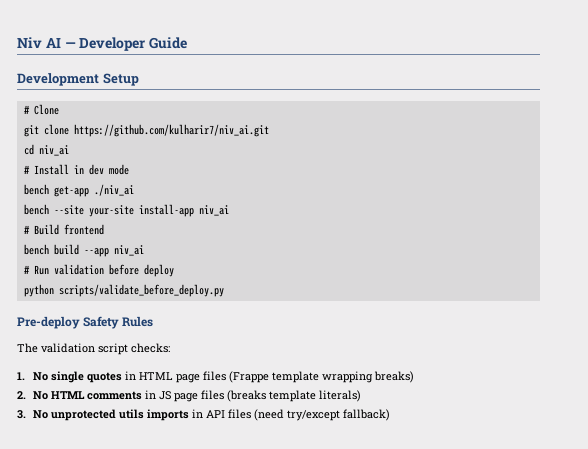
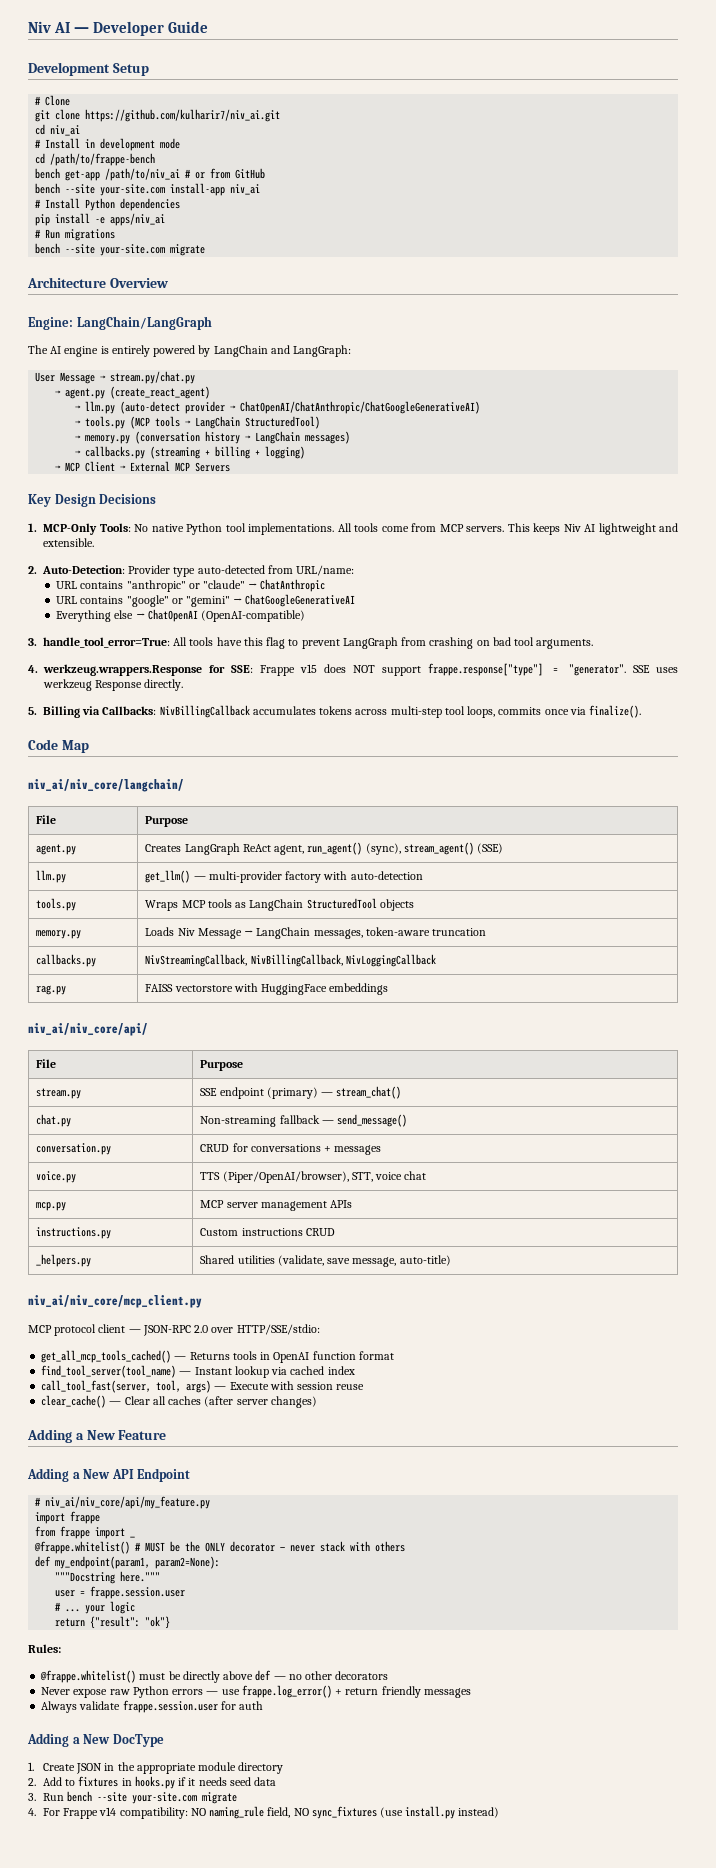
- # Install in dev mode
+ # Install in development mode
+ cd /path/to/frappe-bench
- bench get-app ./niv_ai
- bench --site your-site install-app niv_ai
+ bench get-app /path/to/niv_ai # or from GitHub
+ bench --site your-site.com install-app niv_ai
- # Build frontend
- bench build --app niv_ai
- # Run validation before deploy
- python scripts/validate_before_deploy.py
- Pre-deploy Safety Rules
- The validation script checks:
- 1. No single quotes in HTML page files (Frappe template wrapping breaks)
- 2. No HTML comments in JS page files (breaks template literals)
- 3. No unprotected utils imports in API files (need try/except fallback)
+ # Install Python dependencies
+ pip install -e apps/niv_ai
+ # Run migrations
+ bench --site your-site.com migrate
+ Architecture Overview
+ Engine: LangChain/LangGraph
+ The AI engine is entirely powered by LangChain and LangGraph:
+ User Message → stream.py/chat.py
+ → agent.py (create_react_agent)
+ → llm.py (auto-detect provider → ChatOpenAI/ChatAnthropic/ChatGoogleGenerativeAI)
+ → tools.py (MCP tools → LangChain StructuredTool)
+ → memory.py (conversation history → LangChain messages)
+ → callbacks.py (streaming + billing + logging)
+ → MCP Client → External MCP Servers
+ Key Design Decisions
+ 1. MCP-Only Tools: No native Python tool implementations. All tools come from MCP servers. This keeps Niv AI lightweight and extensible.
+ 2. Auto-Detection: Provider type auto-detected from URL/name:
+ URL contains "anthropic" or "claude" → ChatAnthropic
+ URL contains "google" or "gemini" → ChatGoogleGenerativeAI
+ Everything else → ChatOpenAI (OpenAI-compatible)
+ 3. handle_tool_error=True: All tools have this flag to prevent LangGraph from crashing on bad tool arguments.
+ 4. werkzeug.wrappers.Response for SSE: Frappe v15 does NOT support frappe.response["type"] = "generator". SSE uses werkzeug Response directly.
+ 5. Billing via Callbacks: NivBillingCallback accumulates tokens across multi-step tool loops, commits once via finalize().
+ Code Map
+ niv_ai/niv_core/langchain/
+ File | Purpose
+ agent.py | Creates LangGraph ReAct agent, run_agent() (sync), stream_agent() (SSE)
+ llm.py | get_llm() — multi-provider factory with auto-detection
+ tools.py | Wraps MCP tools as LangChain StructuredTool objects
+ memory.py | Loads Niv Message → LangChain messages, token-aware truncation
+ callbacks.py | NivStreamingCallback, NivBillingCallback, NivLoggingCallback
+ rag.py | FAISS vectorstore with HuggingFace embeddings
+ niv_ai/niv_core/api/
+ File | Purpose
+ stream.py | SSE endpoint (primary) — stream_chat()
+ chat.py | Non-streaming fallback — send_message()
+ conversation.py | CRUD for conversations + messages
+ voice.py | TTS (Piper/OpenAI/browser), STT, voice chat
+ mcp.py | MCP server management APIs
+ instructions.py | Custom instructions CRUD
+ _helpers.py | Shared utilities (validate, save message, auto-title)
+ niv_ai/niv_core/mcp_client.py
+ MCP protocol client — JSON-RPC 2.0 over HTTP/SSE/stdio:
+ get_all_mcp_tools_cached() — Returns tools in OpenAI function format
+ find_tool_server(tool_name) — Instant lookup via cached index
+ call_tool_fast(server, tool, args) — Execute with session reuse
+ clear_cache() — Clear all caches (after server changes)
+ Adding a New Feature
+ Adding a New API Endpoint
+ # niv_ai/niv_core/api/my_feature.py
+ import frappe
+ from frappe import _
+ @frappe.whitelist() # MUST be the ONLY decorator — never stack with others
+ def my_endpoint(param1, param2=None):
+ """Docstring here."""
+ user = frappe.session.user
+ # ... your logic
+ return {"result": "ok"}
+ Rules:
+ @frappe.whitelist() must be directly above def — no other decorators
+ Never expose raw Python errors — use frappe.log_error() + return friendly messages
+ Always validate frappe.session.user for auth
+ Adding a New DocType
+ 1. Create JSON in the appropriate module directory
+ 2. Add to fixtures in hooks.py if it needs seed data
+ 3. Run bench --site your-site.com migrate
+ 4. For Frappe v14 compatibility: NO naming_rule field, NO sync_fixtures (use install.py instead)

